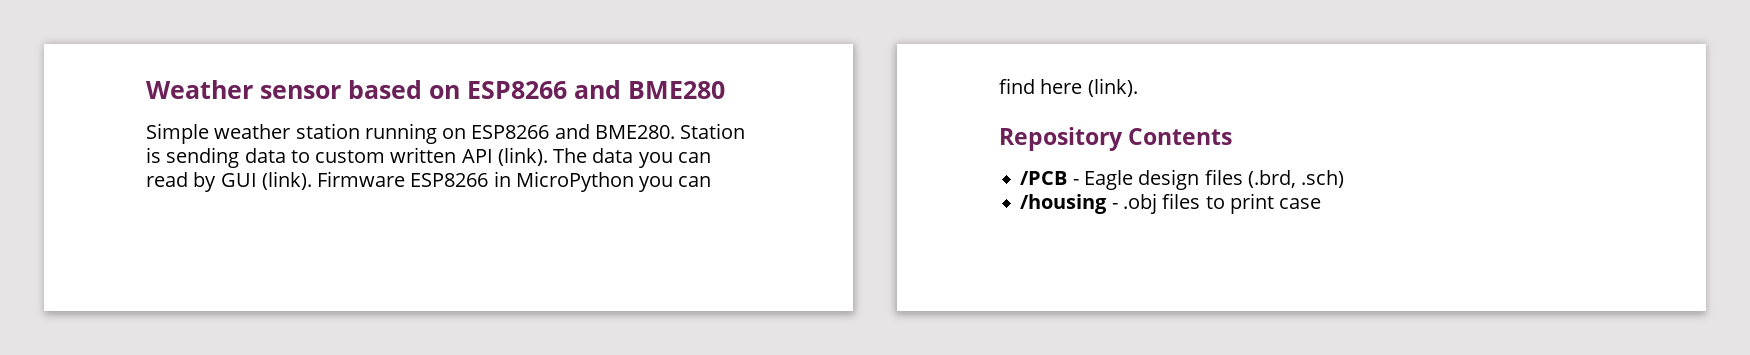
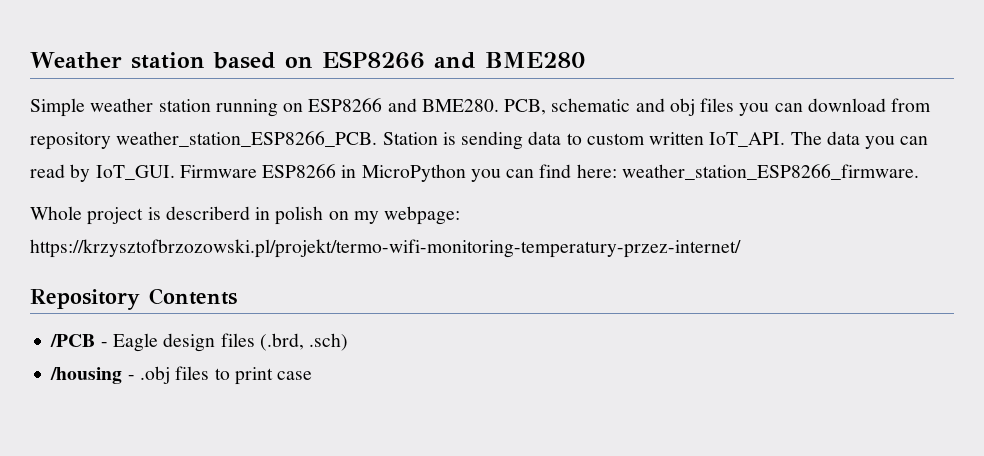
- Weather sensor based on ESP8266 and BME280
+ Weather station based on ESP8266 and BME280
+ PCB, schematic and obj files you can download from repository weather_station_ESP8266_PCB.
- Station is sending data to custom written API (link).
+ Station is sending data to custom written IoT_API.
- The data you can read by GUI (link).
+ The data you can read by IoT_GUI.
- Firmware ESP8266 in MicroPython you can find here (link).
+ Firmware ESP8266 in MicroPython you can find here: weather_station_ESP8266_firmware.
+ Whole project is describerd in polish on my webpage: https://krzysztofbrzozowski.pl/projekt/termo-wifi-monitoring-temperatury-przez-internet/

